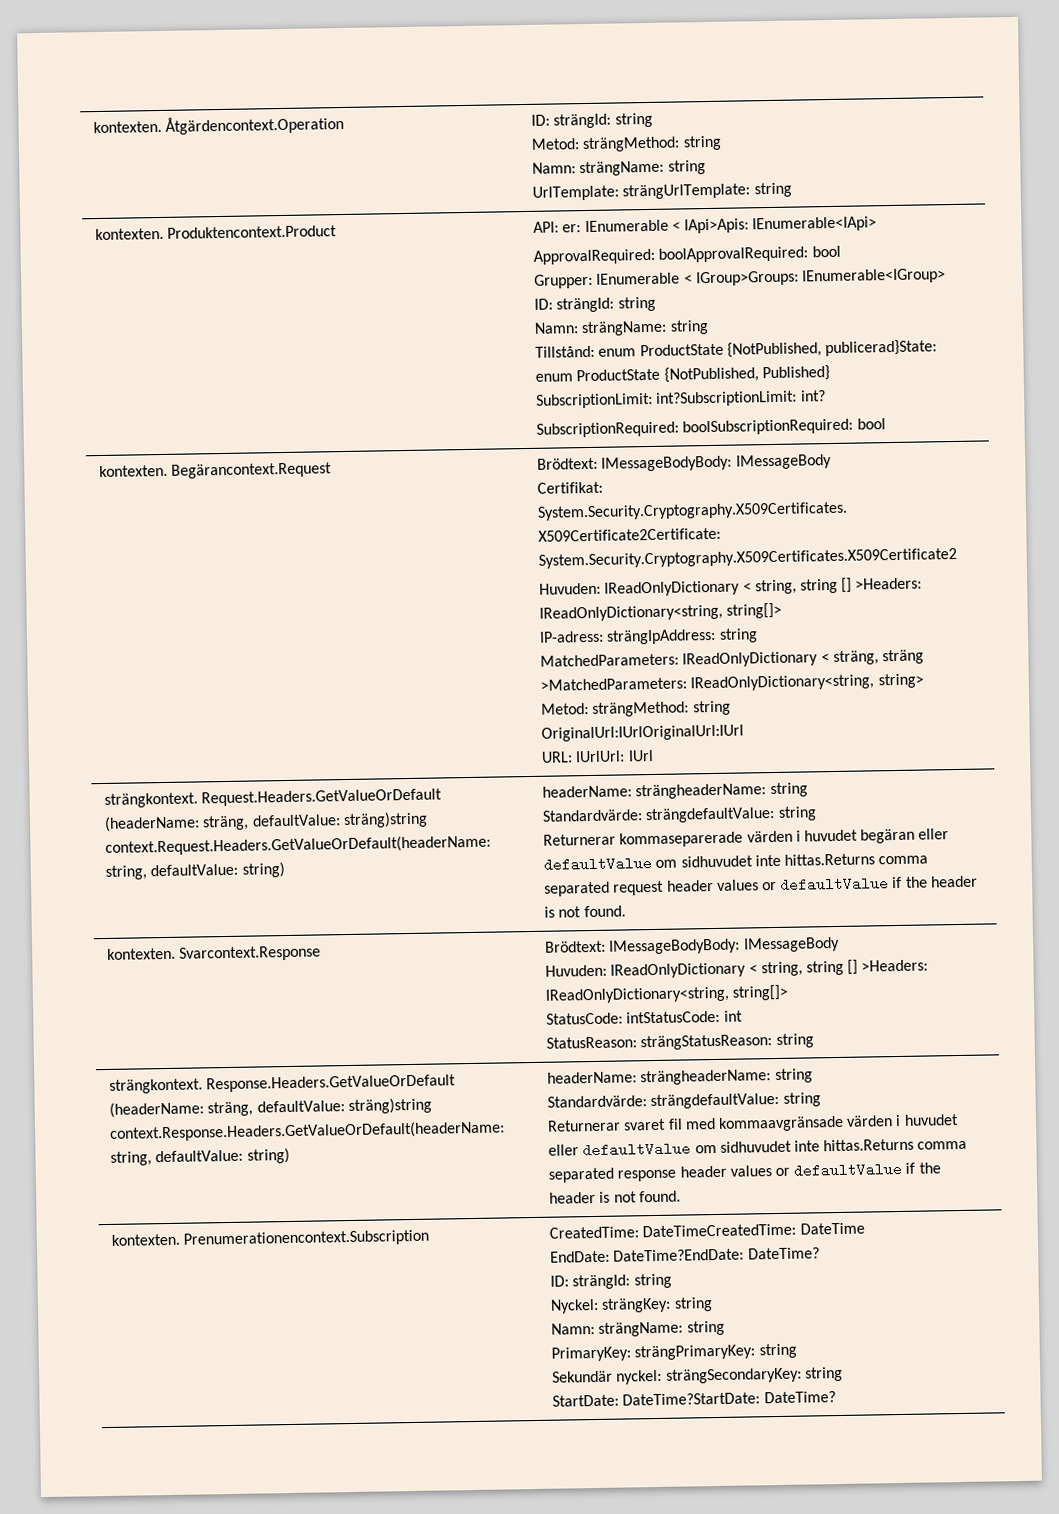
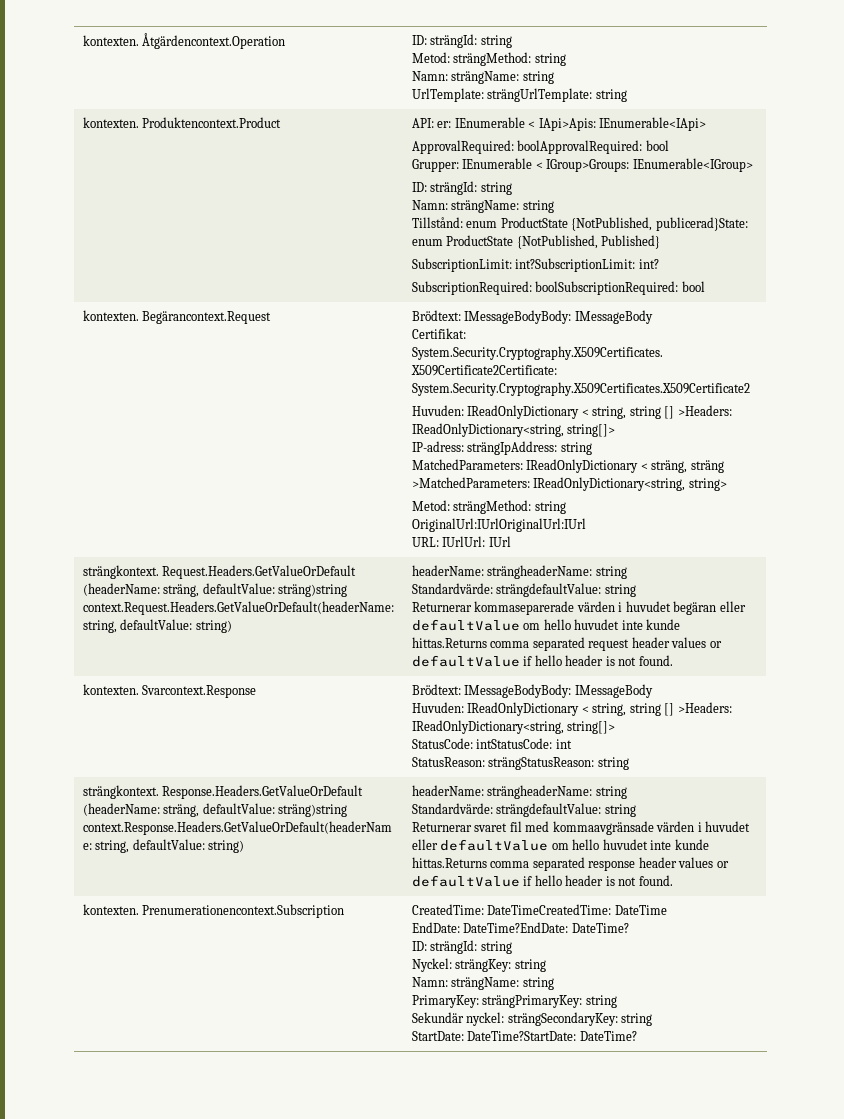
- Returnerar kommaseparerade värden i huvudet begäran eller defaultValue om sidhuvudet inte hittas.Returns comma separated request header values or defaultValue if the header is not found.
+ Returnerar kommaseparerade värden i huvudet begäran eller defaultValue om hello huvudet inte kunde hittas.Returns comma separated request header values or defaultValue if hello header is not found.
- Returnerar svaret fil med kommaavgränsade värden i huvudet eller defaultValue om sidhuvudet inte hittas.Returns comma separated response header values or defaultValue if the header is not found.
+ Returnerar svaret fil med kommaavgränsade värden i huvudet eller defaultValue om hello huvudet inte kunde hittas.Returns comma separated response header values or defaultValue if hello header is not found.

